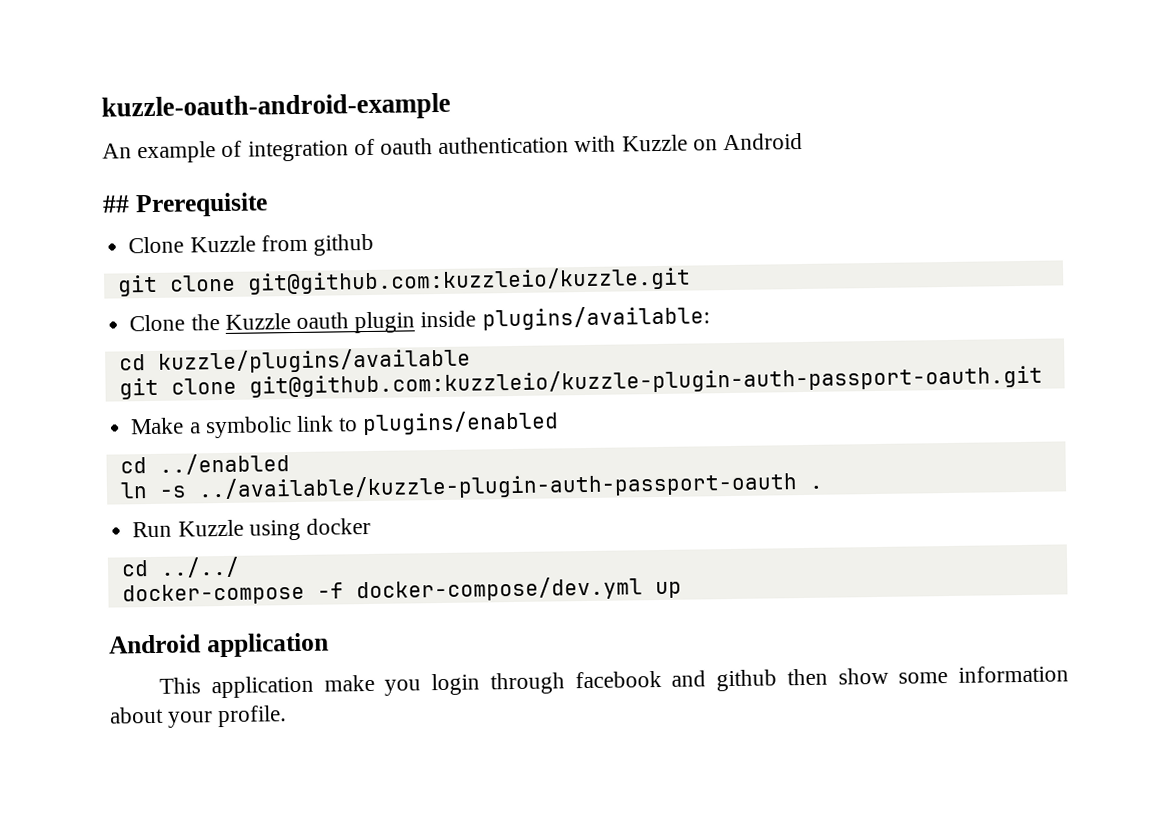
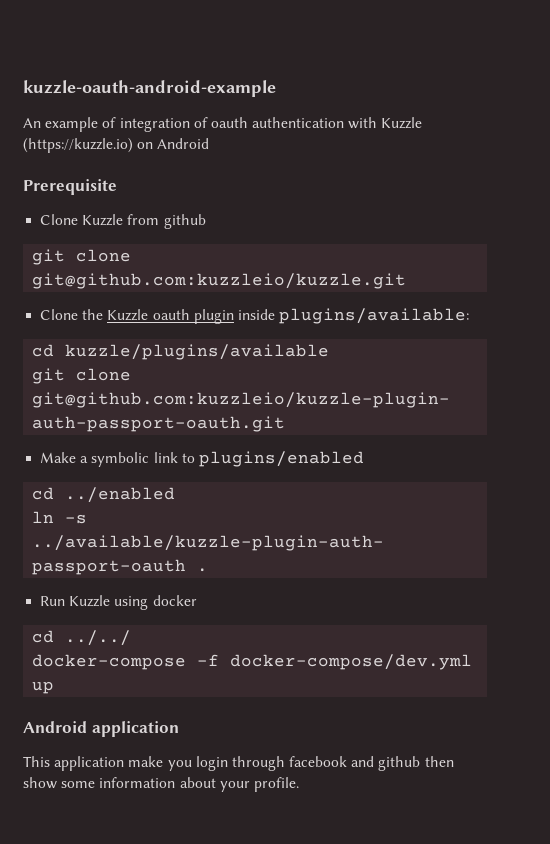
- An example of integration of oauth authentication with Kuzzle on Android
+ An example of integration of oauth authentication with Kuzzle (https://kuzzle.io) on Android
- ## Prerequisite
+ Prerequisite

